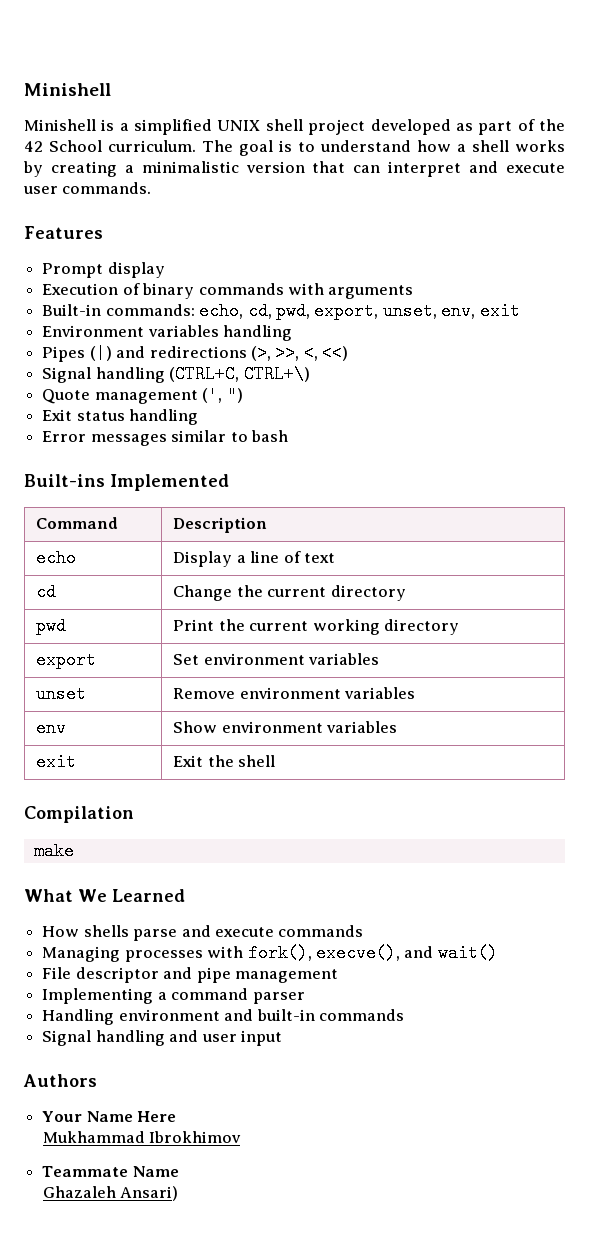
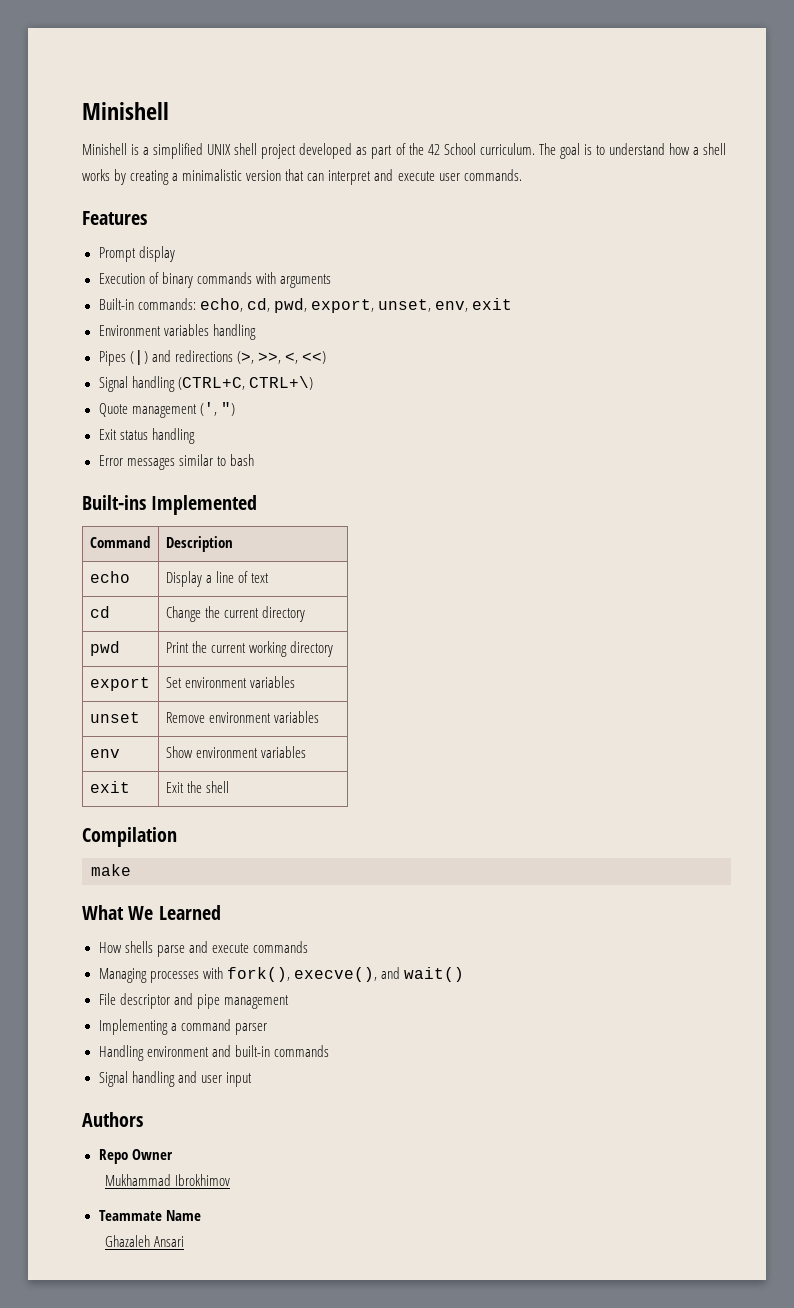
- Your Name Here
+ Repo Owner
- Ghazaleh Ansari)
+ Ghazaleh Ansari

